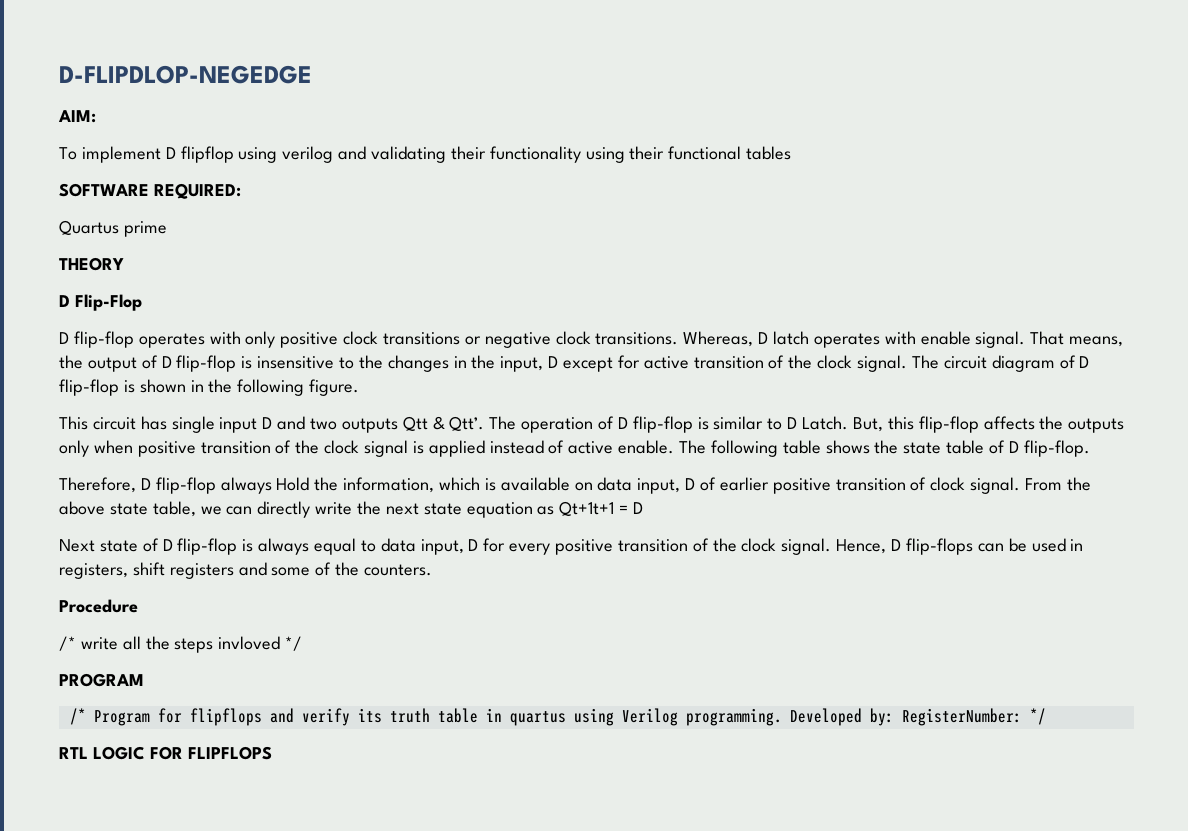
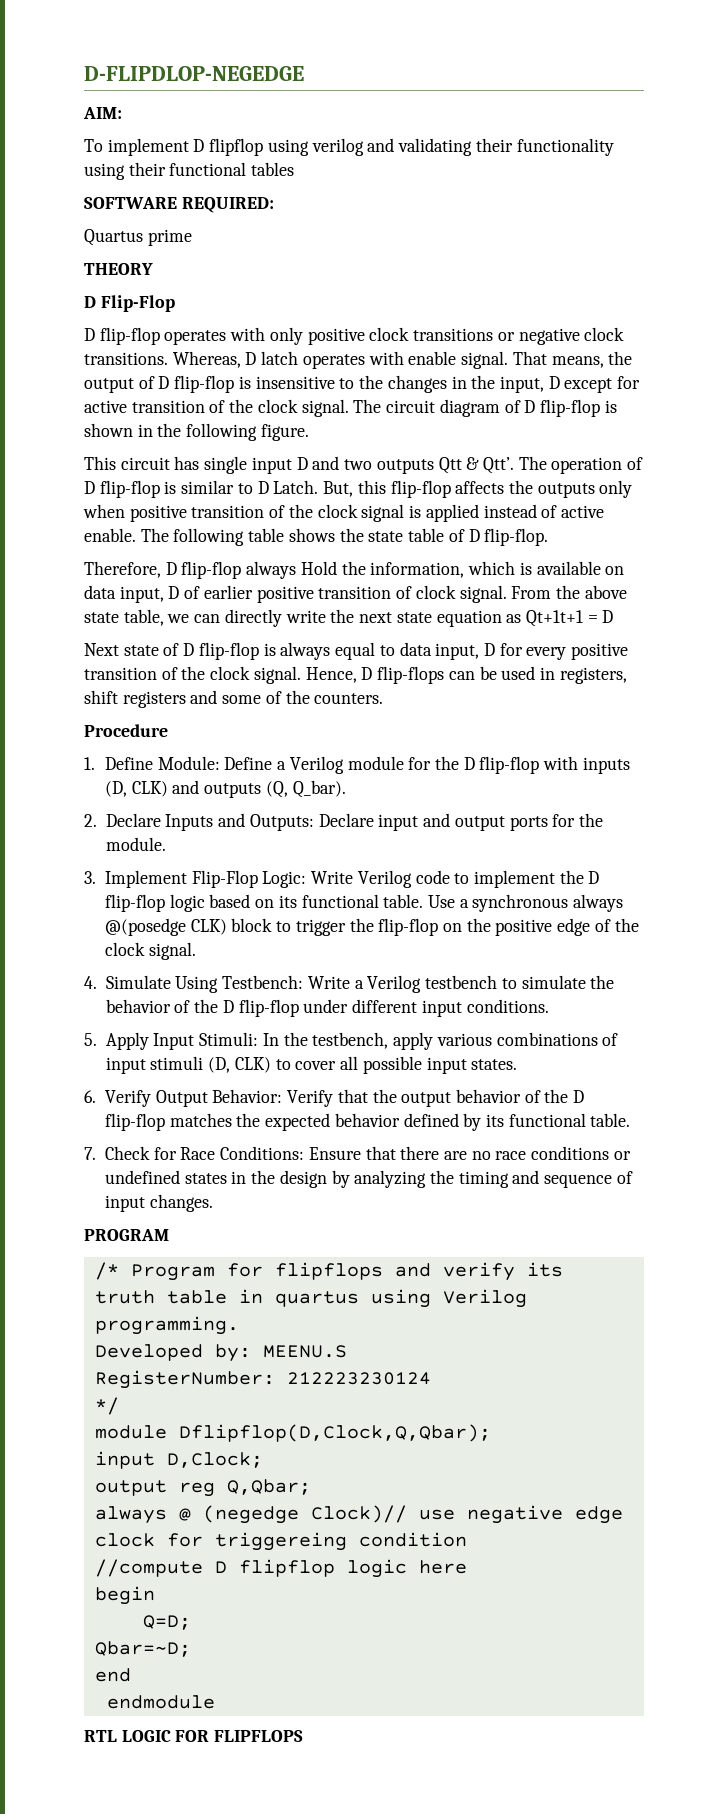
- /* write all the steps invloved */
+ 1. Define Module: Define a Verilog module for the D flip-flop with inputs (D, CLK) and outputs (Q, Q_bar).
+ 2. Declare Inputs and Outputs: Declare input and output ports for the module.
+ 3. Implement Flip-Flop Logic: Write Verilog code to implement the D flip-flop logic based on its functional table. Use a synchronous always @(posedge CLK) block to trigger the flip-flop on the positive edge of the clock signal.
+ 4. Simulate Using Testbench: Write a Verilog testbench to simulate the behavior of the D flip-flop under different input conditions.
+ 5. Apply Input Stimuli: In the testbench, apply various combinations of input stimuli (D, CLK) to cover all possible input states.
+ 6. Verify Output Behavior: Verify that the output behavior of the D flip-flop matches the expected behavior defined by its functional table.
+ 7. Check for Race Conditions: Ensure that there are no race conditions or undefined states in the design by analyzing the timing and sequence of input changes.
- /* Program for flipflops and verify its truth table in quartus using Verilog programming. Developed by: RegisterNumber: */
+ /* Program for flipflops and verify its truth table in quartus using Verilog programming.
+ Developed by: MEENU.S
+ RegisterNumber: 212223230124
+ */
+ module Dflipflop(D,Clock,Q,Qbar);
+ input D,Clock;
+ output reg Q,Qbar;
+ always @ (negedge Clock)// use negative edge clock for triggereing condition
+ //compute D flipflop logic here
+ begin
+ Q=D;
+ Qbar=~D;
+ end
+ endmodule

